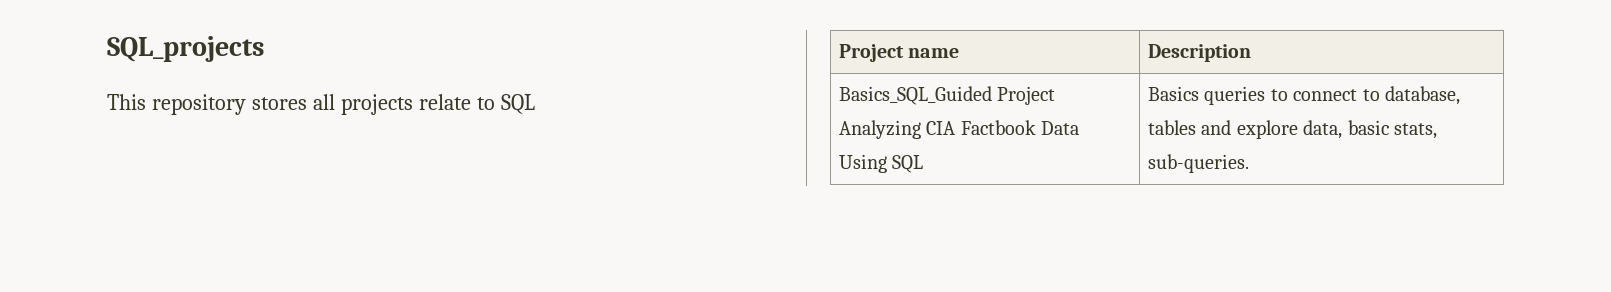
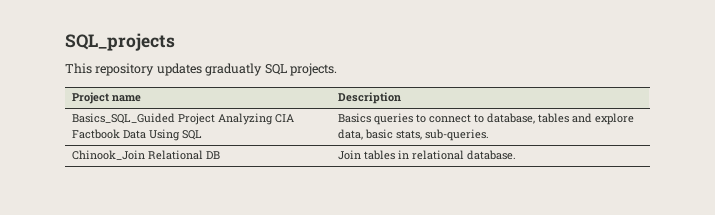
- This repository stores all projects relate to SQL
+ This repository updates graduatly SQL projects.
+ Chinook_Join Relational DB | Join tables in relational database.

